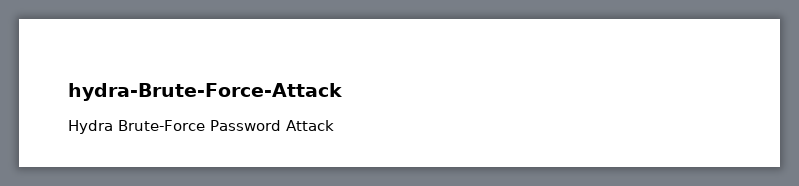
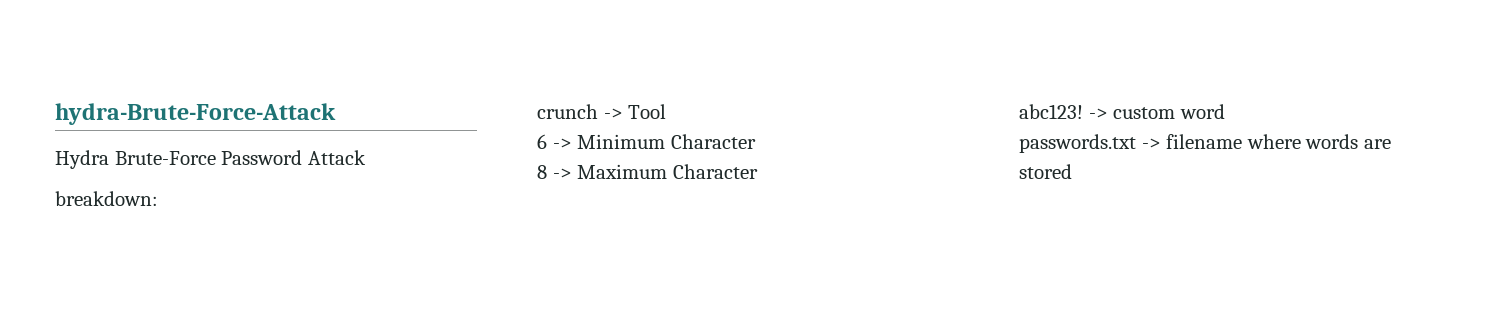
+ breakdown:
+ crunch -> Tool
+ 6 -> Minimum Character
+ 8 -> Maximum Character
+ abc123! -> custom word
+ passwords.txt -> filename where words are stored

